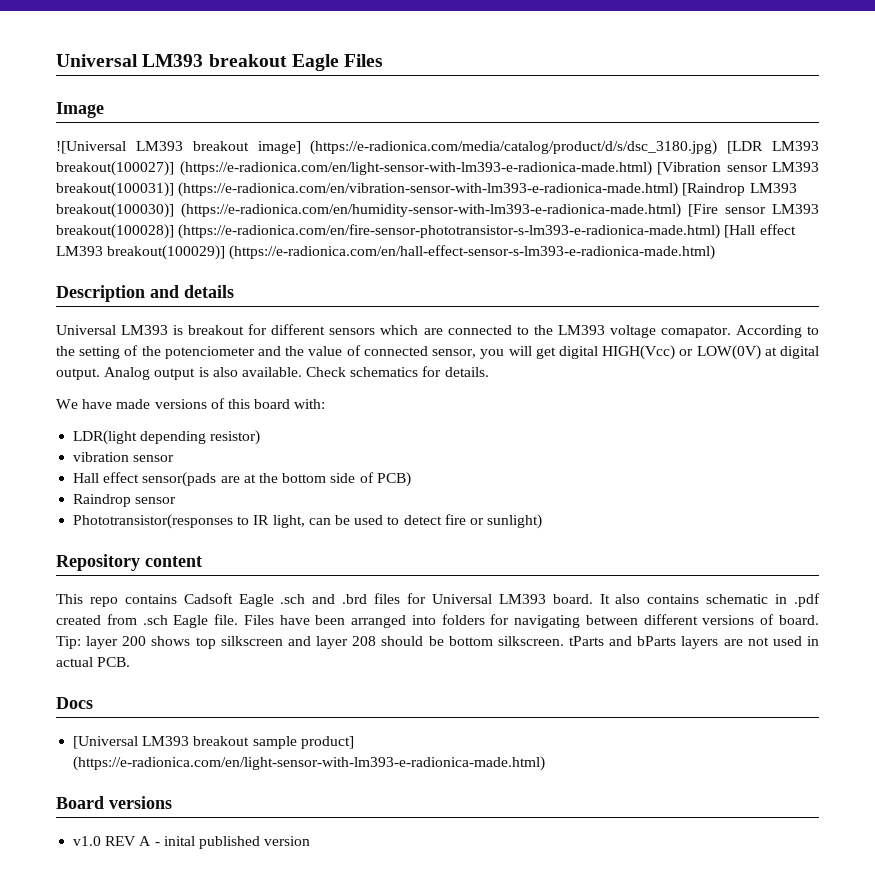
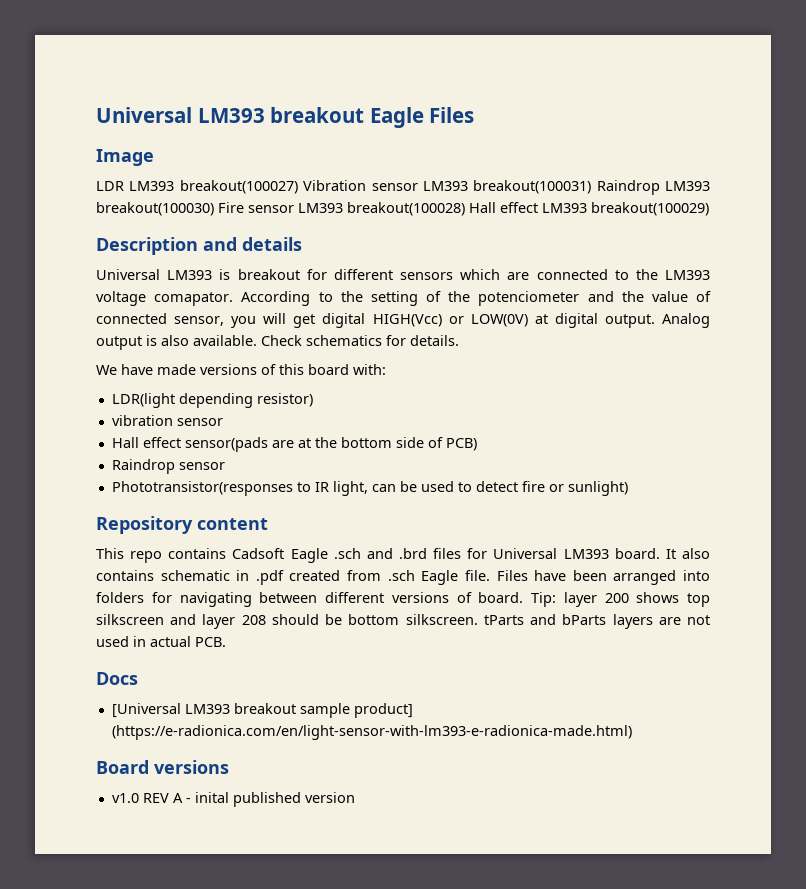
- ![Universal LM393 breakout image] (https://e-radionica.com/media/catalog/product/d/s/dsc_3180.jpg) [LDR LM393 breakout(100027)] (https://e-radionica.com/en/light-sensor-with-lm393-e-radionica-made.html) [Vibration sensor LM393 breakout(100031)] (https://e-radionica.com/en/vibration-sensor-with-lm393-e-radionica-made.html) [Raindrop LM393 breakout(100030)] (https://e-radionica.com/en/humidity-sensor-with-lm393-e-radionica-made.html) [Fire sensor LM393 breakout(100028)] (https://e-radionica.com/en/fire-sensor-phototransistor-s-lm393-e-radionica-made.html) [Hall effect LM393 breakout(100029)] (https://e-radionica.com/en/hall-effect-sensor-s-lm393-e-radionica-made.html)
+ LDR LM393 breakout(100027) Vibration sensor LM393 breakout(100031) Raindrop LM393 breakout(100030) Fire sensor LM393 breakout(100028) Hall effect LM393 breakout(100029)

